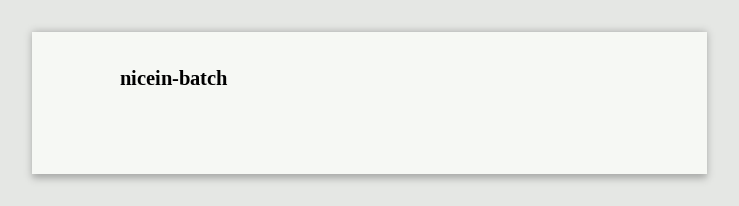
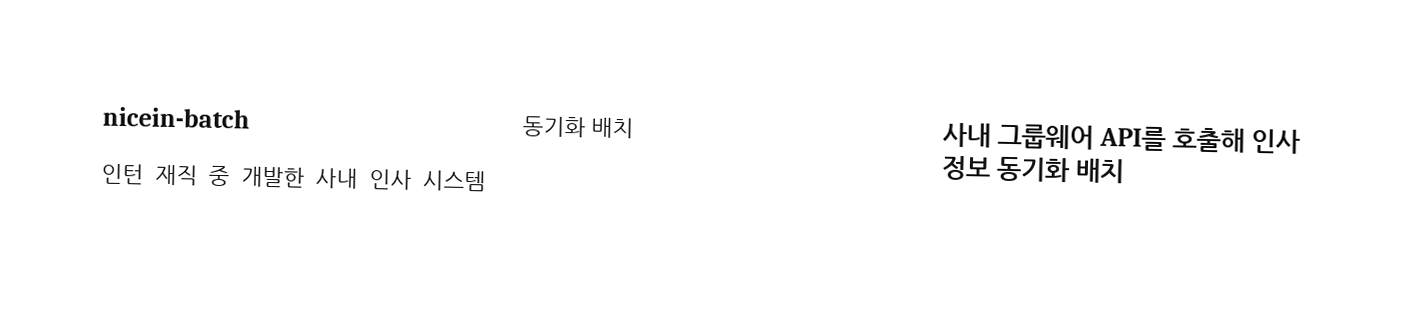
+ 인턴 재직 중 개발한 사내 인사 시스템 동기화 배치
+ 사내 그룹웨어 API를 호출해 인사 정보 동기화 배치

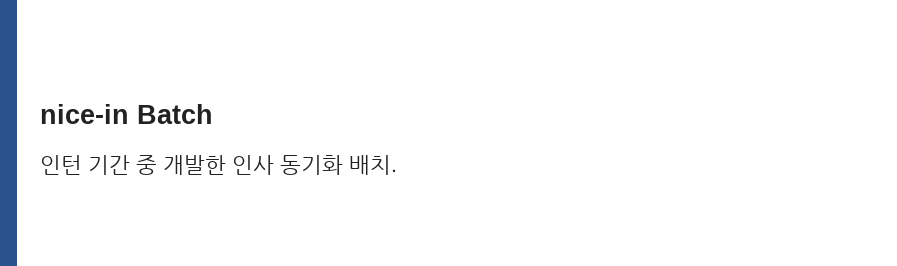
- nicein-batch
+ nice-in Batch
- 인턴 재직 중 개발한 사내 인사 시스템 동기화 배치
- 사내 그룹웨어 API를 호출해 인사 정보 동기화 배치
+ 인턴 기간 중 개발한 인사 동기화 배치.

